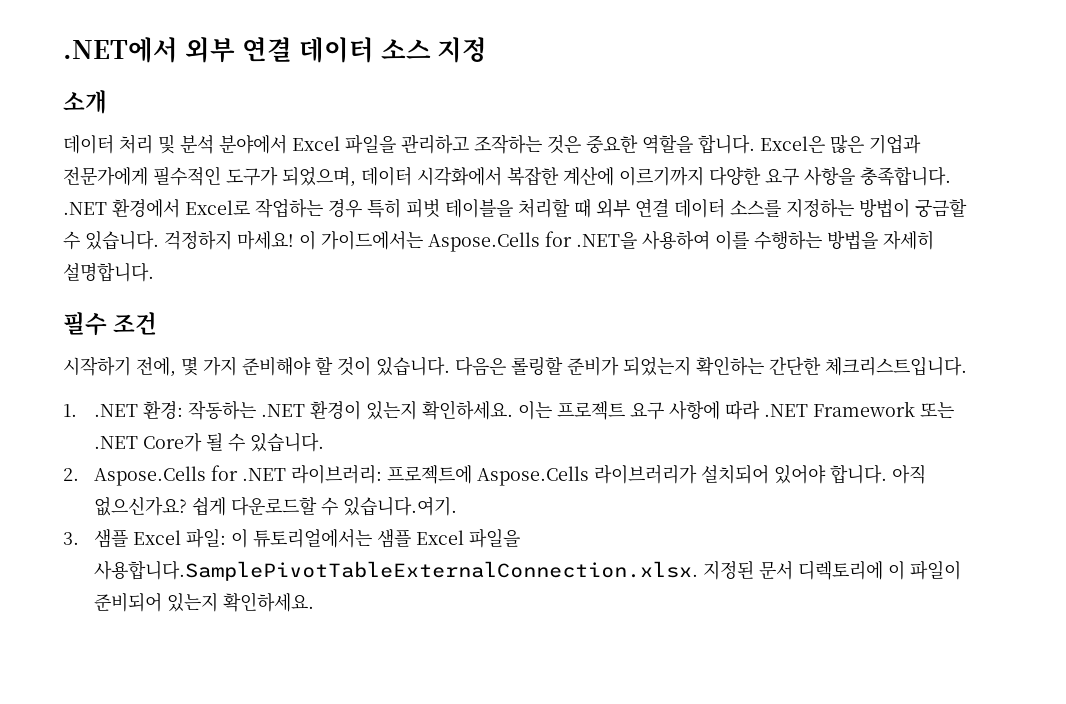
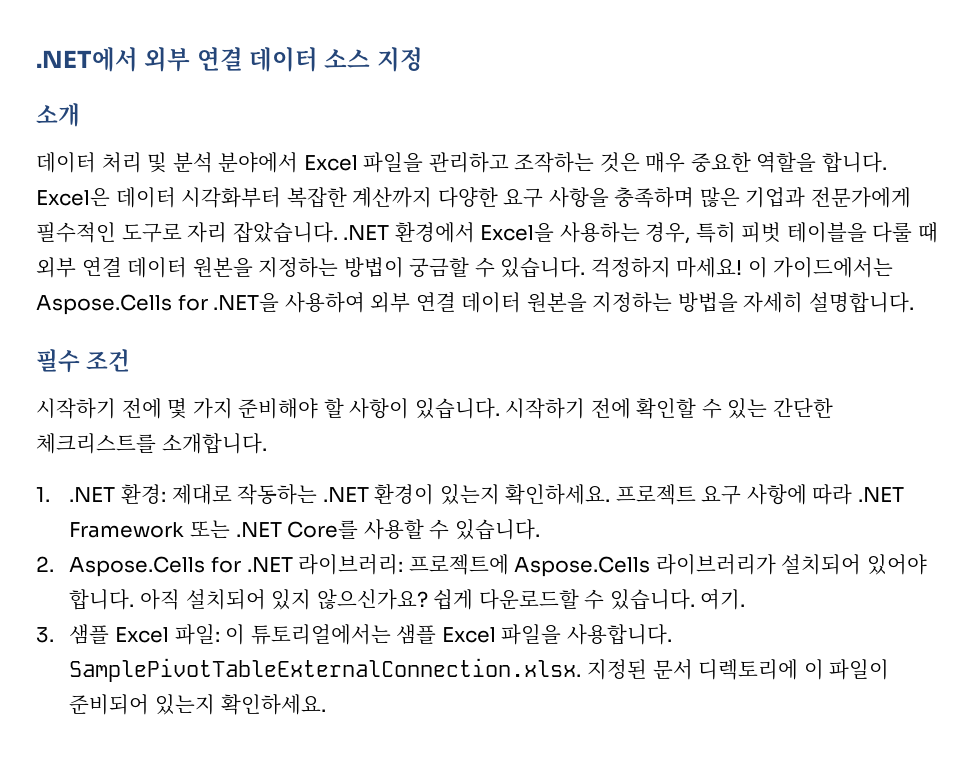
- 데이터 처리 및 분석 분야에서 Excel 파일을 관리하고 조작하는 것은 중요한 역할을 합니다.
+ 데이터 처리 및 분석 분야에서 Excel 파일을 관리하고 조작하는 것은 매우 중요한 역할을 합니다.
- Excel은 많은 기업과 전문가에게 필수적인 도구가 되었으며, 데이터 시각화에서 복잡한 계산에 이르기까지 다양한 요구 사항을 충족합니다. .NET 환경에서 Excel로 작업하는 경우 특히 피벗 테이블을 처리할 때 외부 연결 데이터 소스를 지정하는 방법이 궁금할 수 있습니다.
+ Excel은 데이터 시각화부터 복잡한 계산까지 다양한 요구 사항을 충족하며 많은 기업과 전문가에게 필수적인 도구로 자리 잡았습니다. .NET 환경에서 Excel을 사용하는 경우, 특히 피벗 테이블을 다룰 때 외부 연결 데이터 원본을 지정하는 방법이 궁금할 수 있습니다.
- 이 가이드에서는 Aspose.Cells for .NET을 사용하여 이를 수행하는 방법을 자세히 설명합니다.
+ 이 가이드에서는 Aspose.Cells for .NET을 사용하여 외부 연결 데이터 원본을 지정하는 방법을 자세히 설명합니다.
- 시작하기 전에, 몇 가지 준비해야 할 것이 있습니다. 다음은 롤링할 준비가 되었는지 확인하는 간단한 체크리스트입니다.
+ 시작하기 전에 몇 가지 준비해야 할 사항이 있습니다. 시작하기 전에 확인할 수 있는 간단한 체크리스트를 소개합니다.
- 1. .NET 환경: 작동하는 .NET 환경이 있는지 확인하세요.
+ 1. .NET 환경: 제대로 작동하는 .NET 환경이 있는지 확인하세요.
- 이는 프로젝트 요구 사항에 따라 .NET Framework 또는 .NET Core가 될 수 있습니다.
+ 프로젝트 요구 사항에 따라 .NET Framework 또는 .NET Core를 사용할 수 있습니다.
- 아직 없으신가요?
+ 아직 설치되어 있지 않으신가요?
- 쉽게 다운로드할 수 있습니다.여기.
+ 쉽게 다운로드할 수 있습니다. 여기.
- 3. 샘플 Excel 파일: 이 튜토리얼에서는 샘플 Excel 파일을 사용합니다.SamplePivotTableExternalConnection.xlsx. 지정된 문서 디렉토리에 이 파일이 준비되어 있는지 확인하세요.
+ 3. 샘플 Excel 파일: 이 튜토리얼에서는 샘플 Excel 파일을 사용합니다. SamplePivotTableExternalConnection.xlsx. 지정된 문서 디렉토리에 이 파일이 준비되어 있는지 확인하세요.

